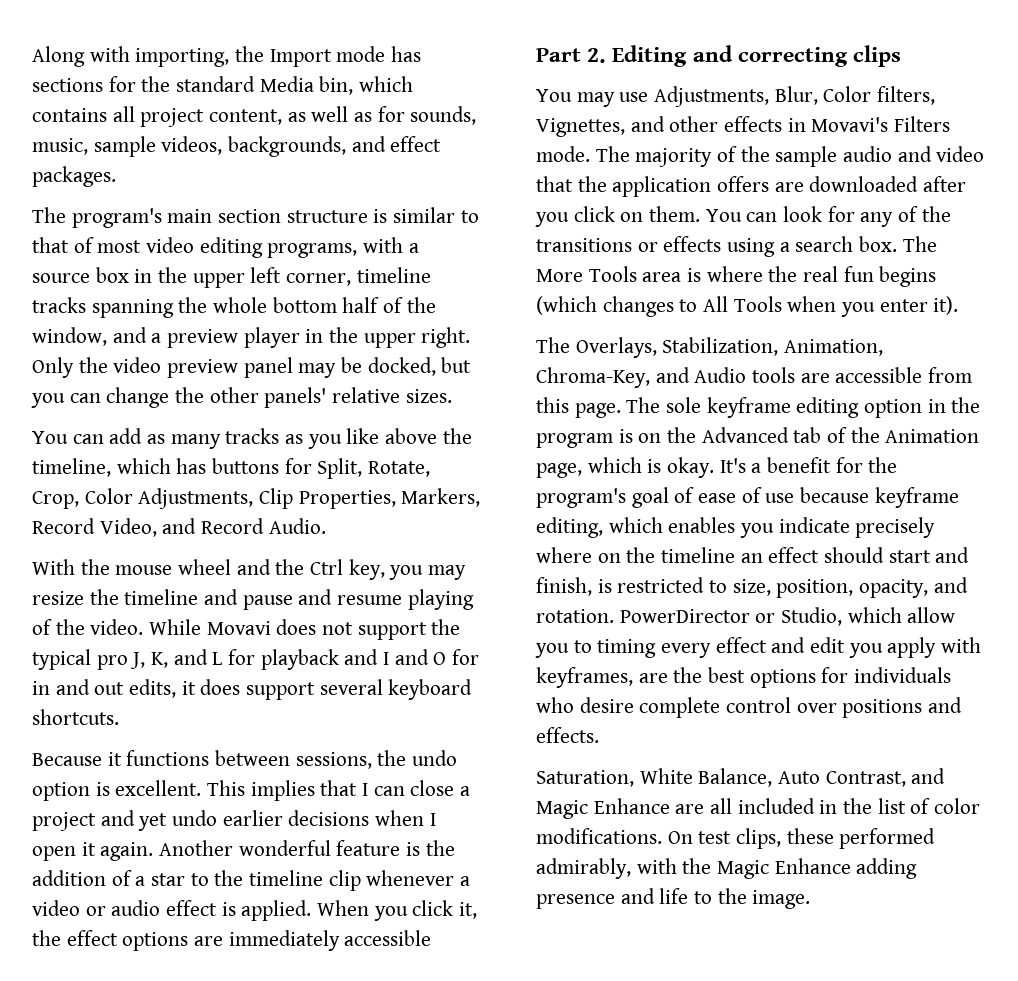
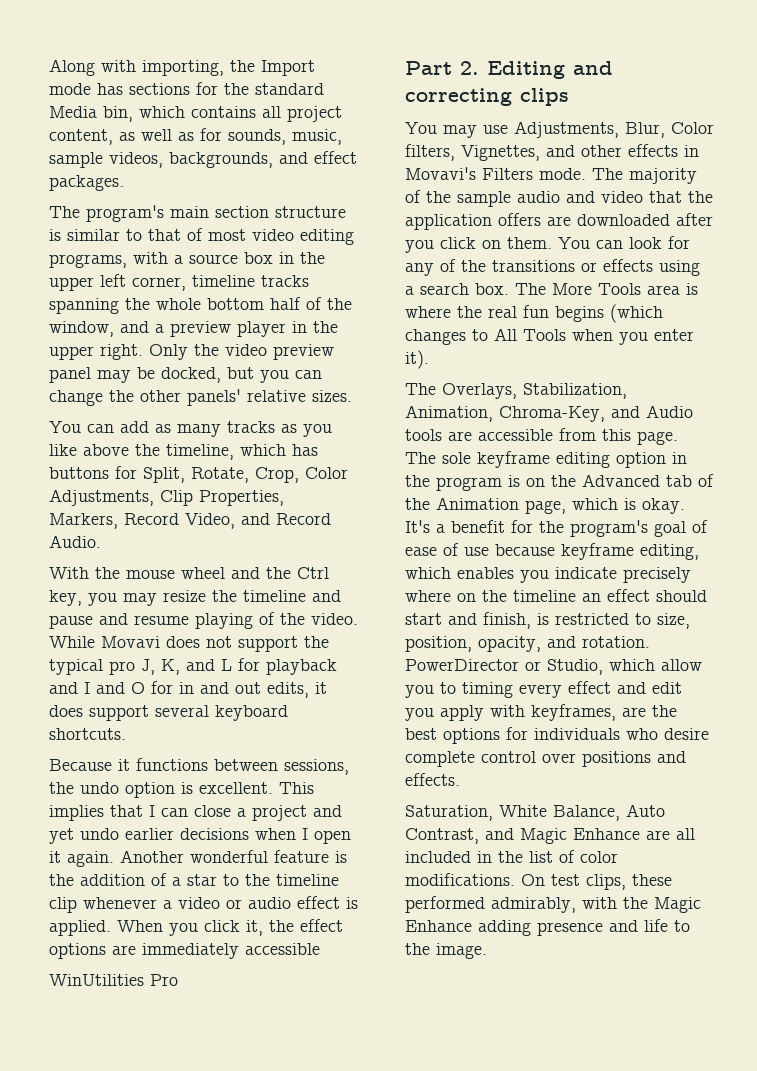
+ WinUtilities Pro

